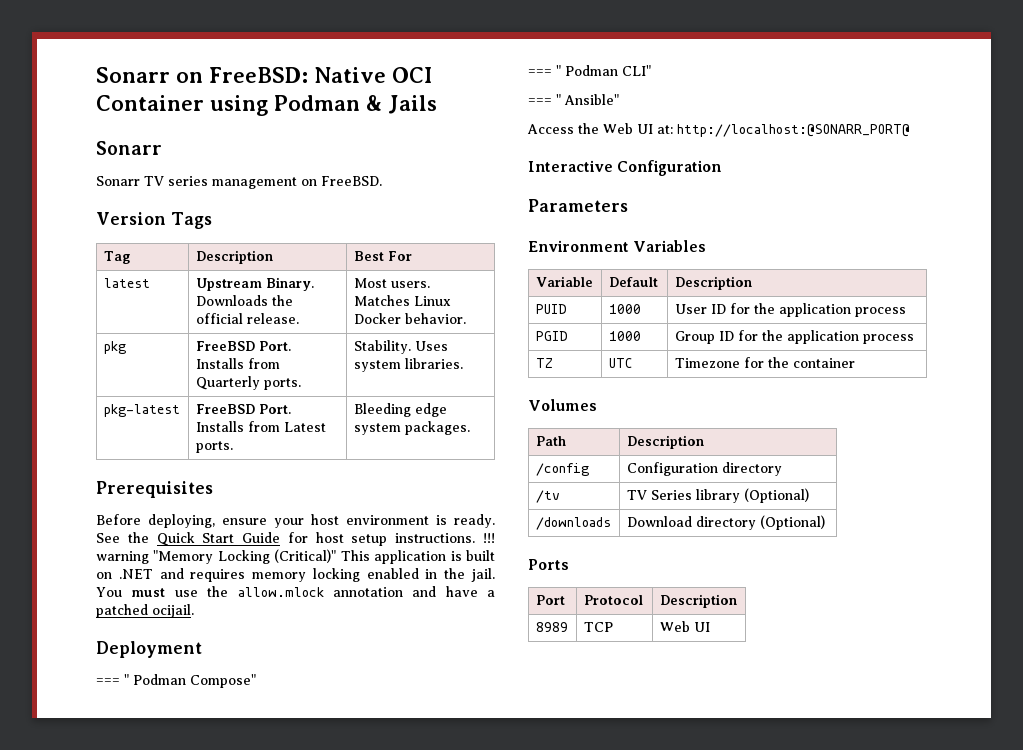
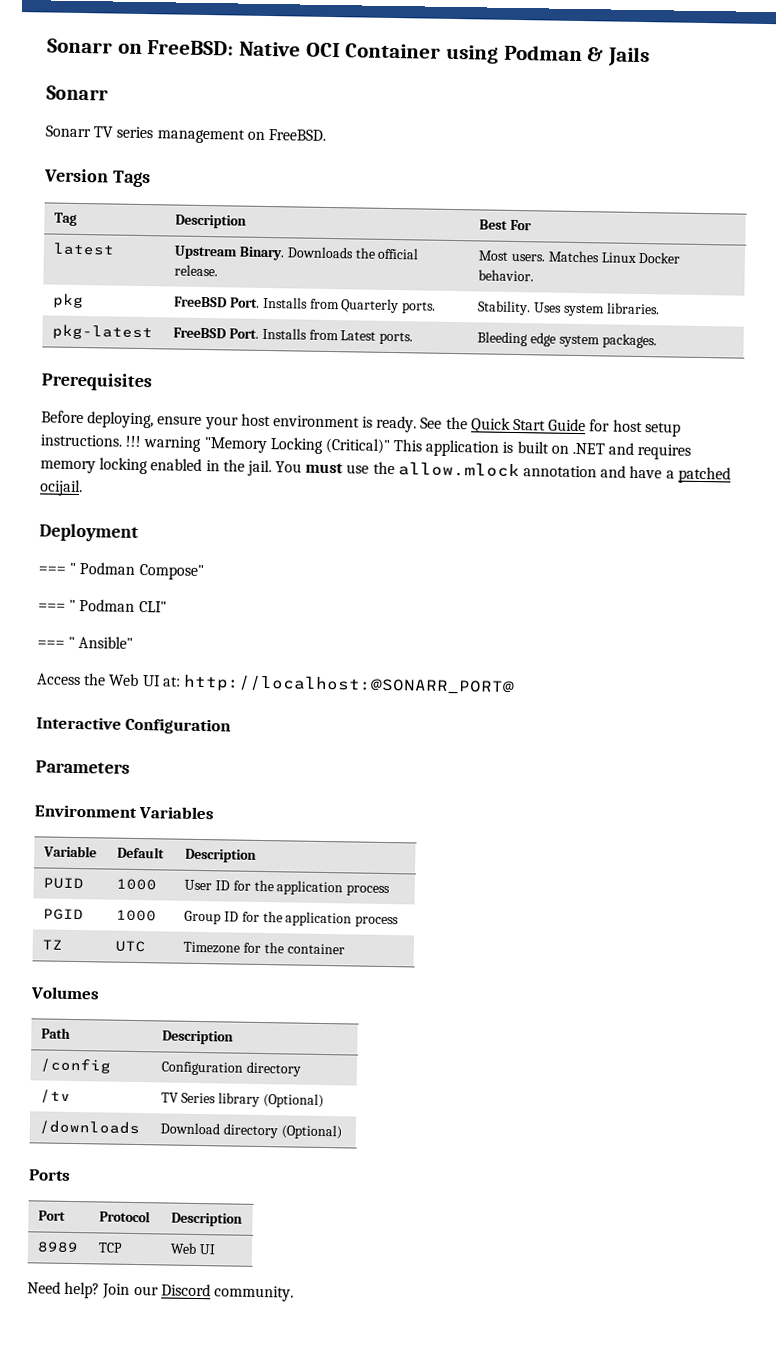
+ Need help? Join our Discord community.

